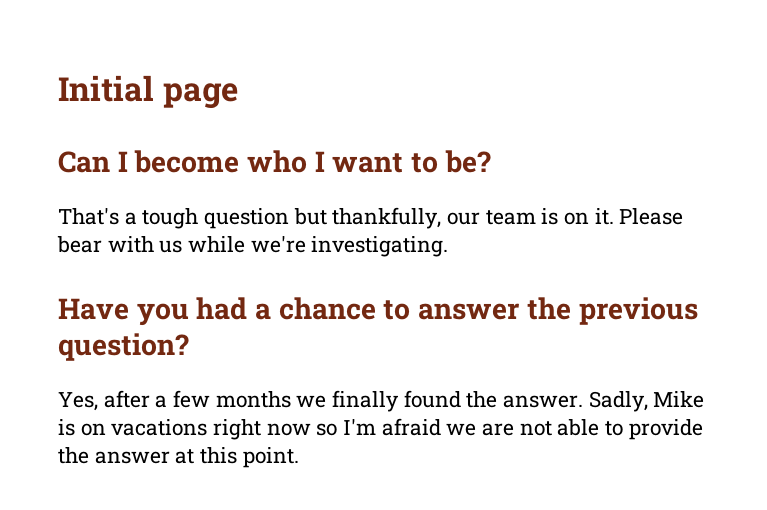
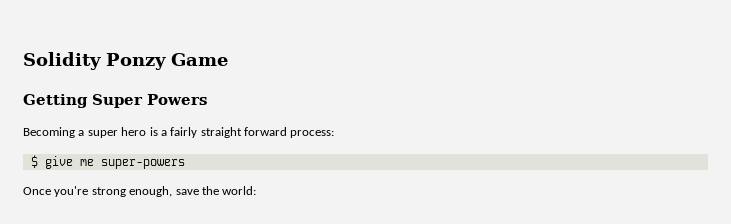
- Initial page
- Can I become who I want to be?
- That's a tough question but thankfully, our team is on it. Please bear with us while we're investigating.
- Have you had a chance to answer the previous question?
- Yes, after a few months we finally found the answer. Sadly, Mike is on vacations right now so I'm afraid we are not able to provide the answer at this point.
+ Solidity Ponzy Game
+ Getting Super Powers
+ Becoming a super hero is a fairly straight forward process:
+ $ give me super-powers
+ Once you're strong enough, save the world:

